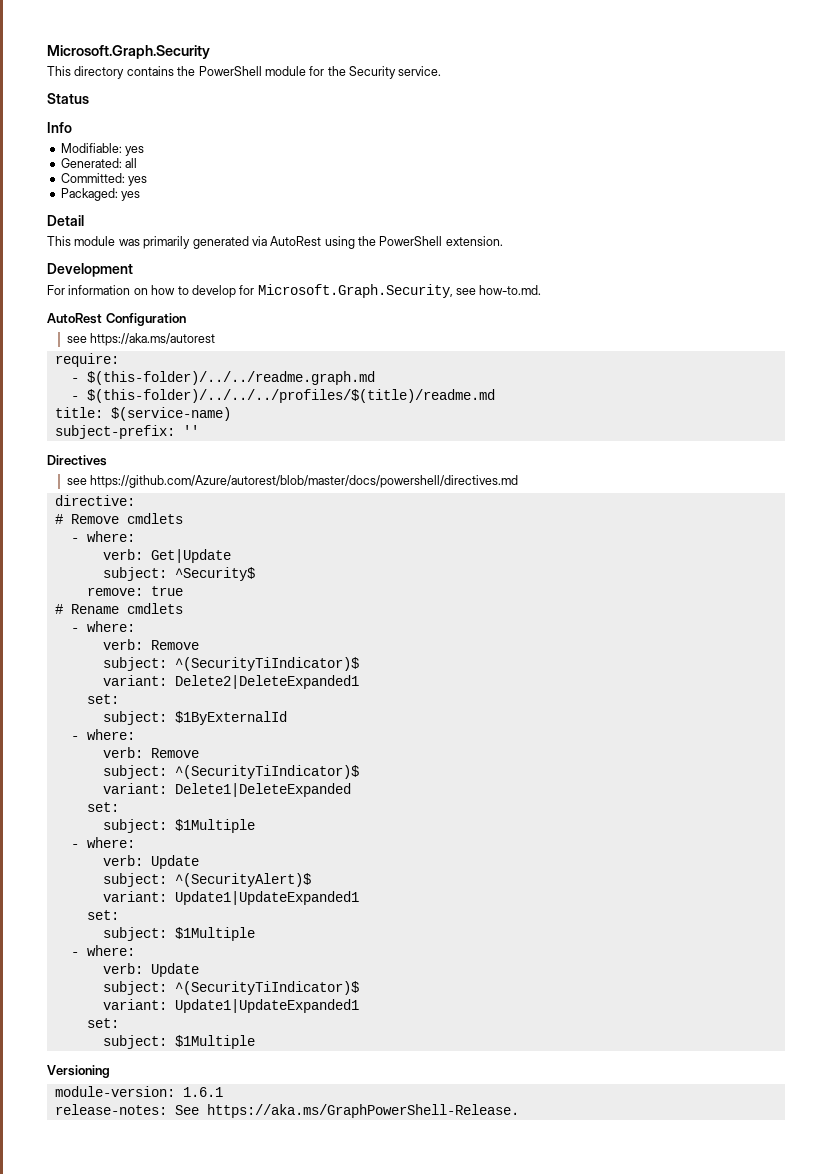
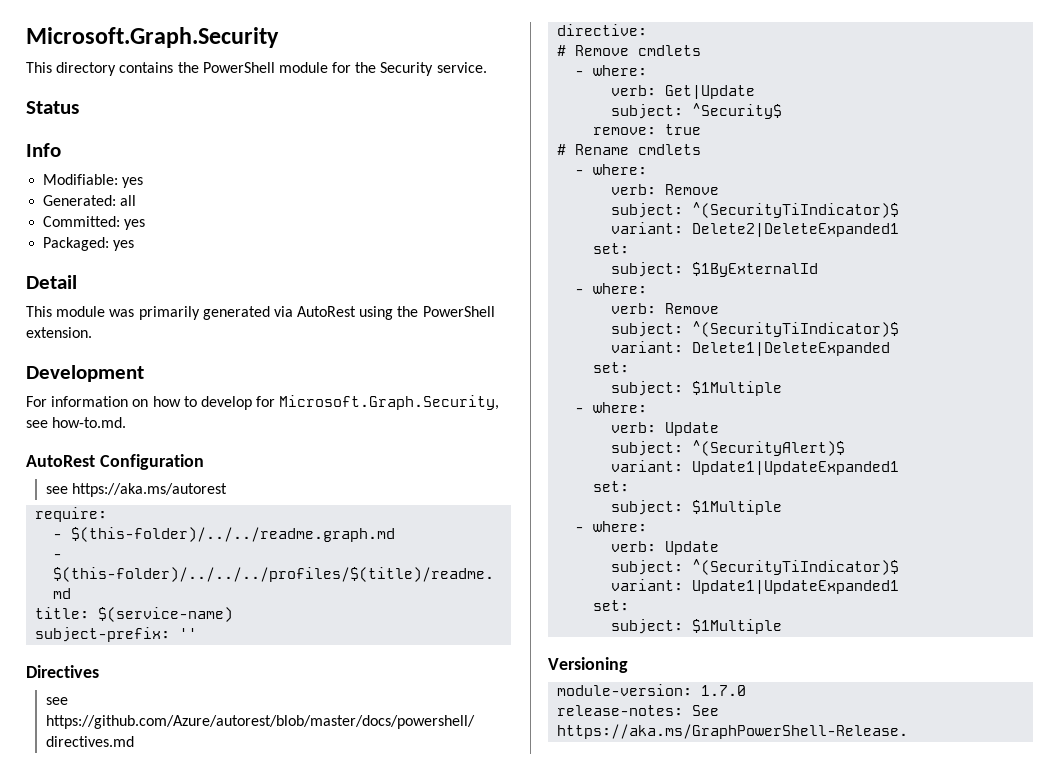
- module-version: 1.6.1
+ module-version: 1.7.0

